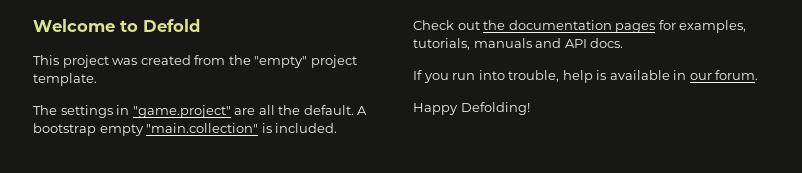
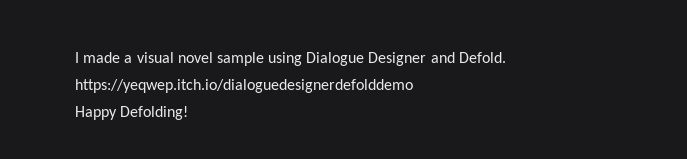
- Welcome to Defold
- This project was created from the "empty" project template.
- The settings in "game.project" are all the default. A bootstrap empty "main.collection" is included.
- Check out the documentation pages for examples, tutorials, manuals and API docs.
- If you run into trouble, help is available in our forum.
+ I made a visual novel sample using Dialogue Designer and Defold.
+ https://yeqwep.itch.io/dialoguedesignerdefolddemo

